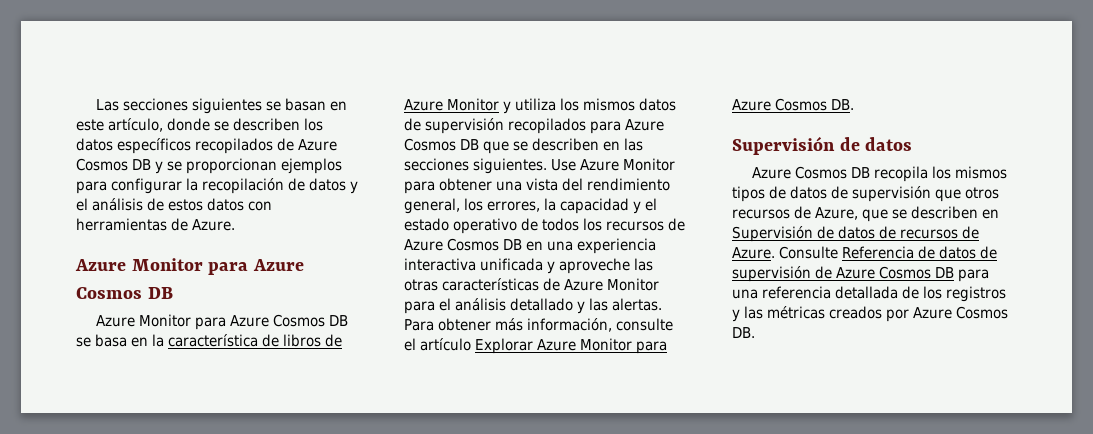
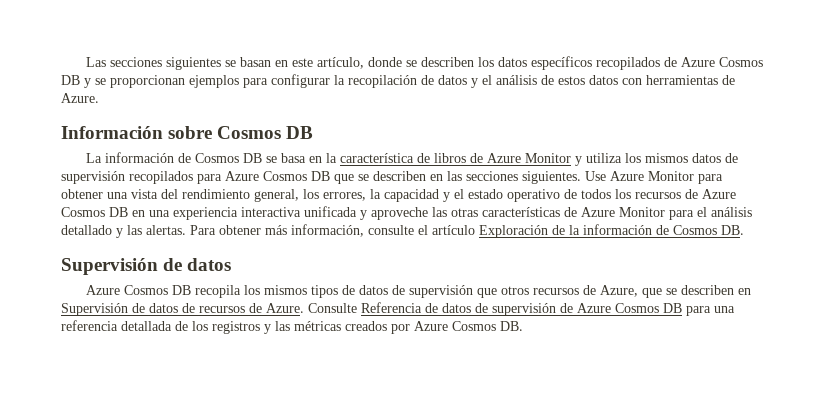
  Las secciones siguientes se basan en este artículo, donde se describen los datos específicos recopilados de Azure Cosmos DB y se proporcionan ejemplos para configurar la recopilación de datos y el análisis de estos datos con herramientas de Azure.
- Azure Monitor para Azure Cosmos DB
- Azure Monitor para Azure Cosmos DB se basa en la característica de libros de Azure Monitor y utiliza los mismos datos de supervisión recopilados para Azure Cosmos DB que se describen en las secciones siguientes.
+ Información sobre Cosmos DB
+ La información de Cosmos DB se basa en la característica de libros de Azure Monitor y utiliza los mismos datos de supervisión recopilados para Azure Cosmos DB que se describen en las secciones siguientes.
- Para obtener más información, consulte el artículo Explorar Azure Monitor para Azure Cosmos DB.
+ Para obtener más información, consulte el artículo Exploración de la información de Cosmos DB.

